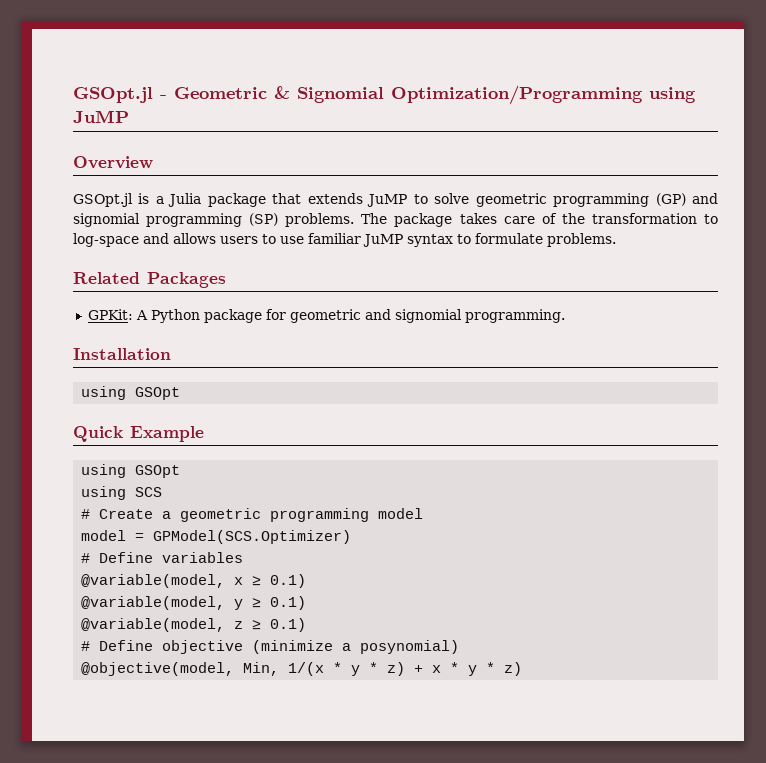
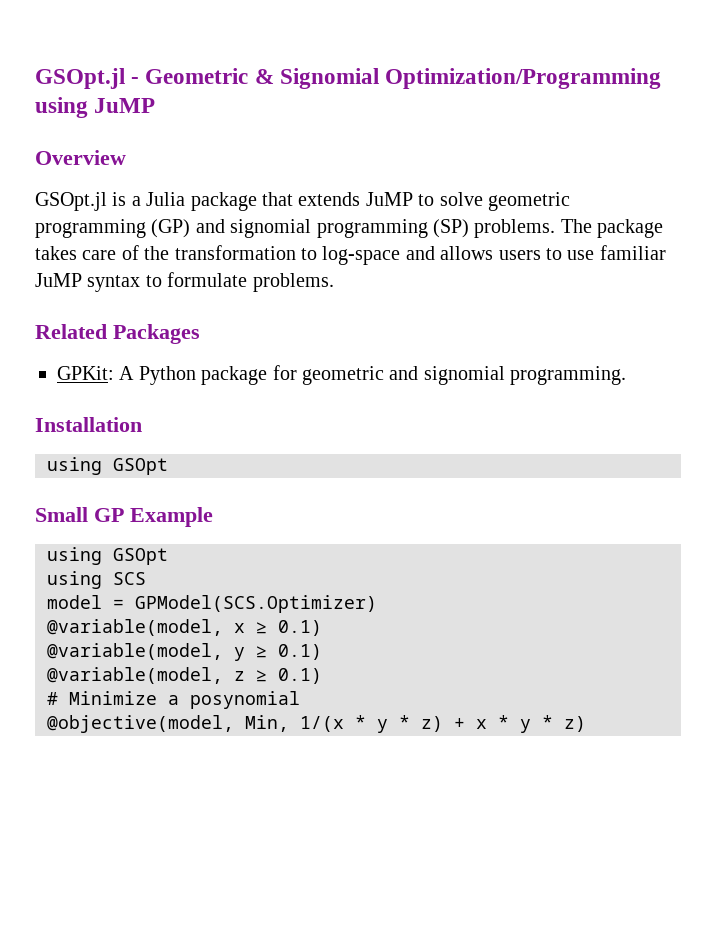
- Quick Example
+ Small GP Example
- # Create a geometric programming model
- # Define variables
- # Define objective (minimize a posynomial)
+ # Minimize a posynomial

